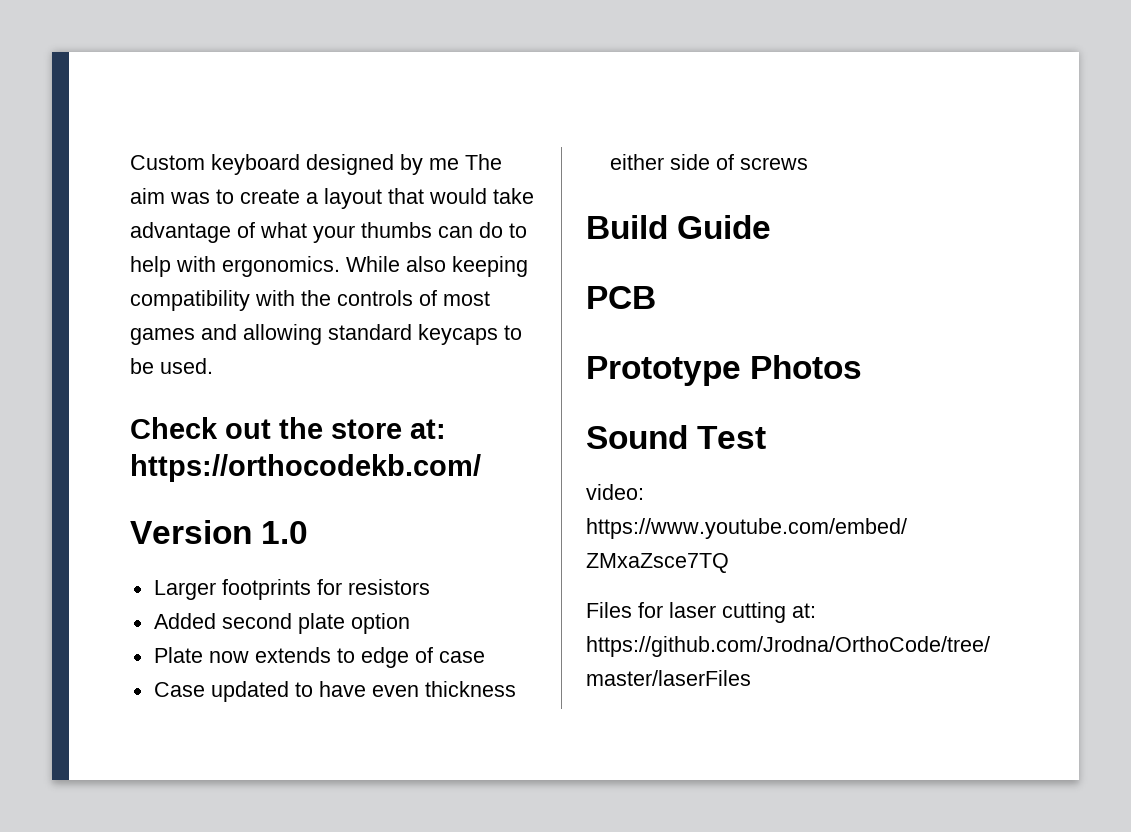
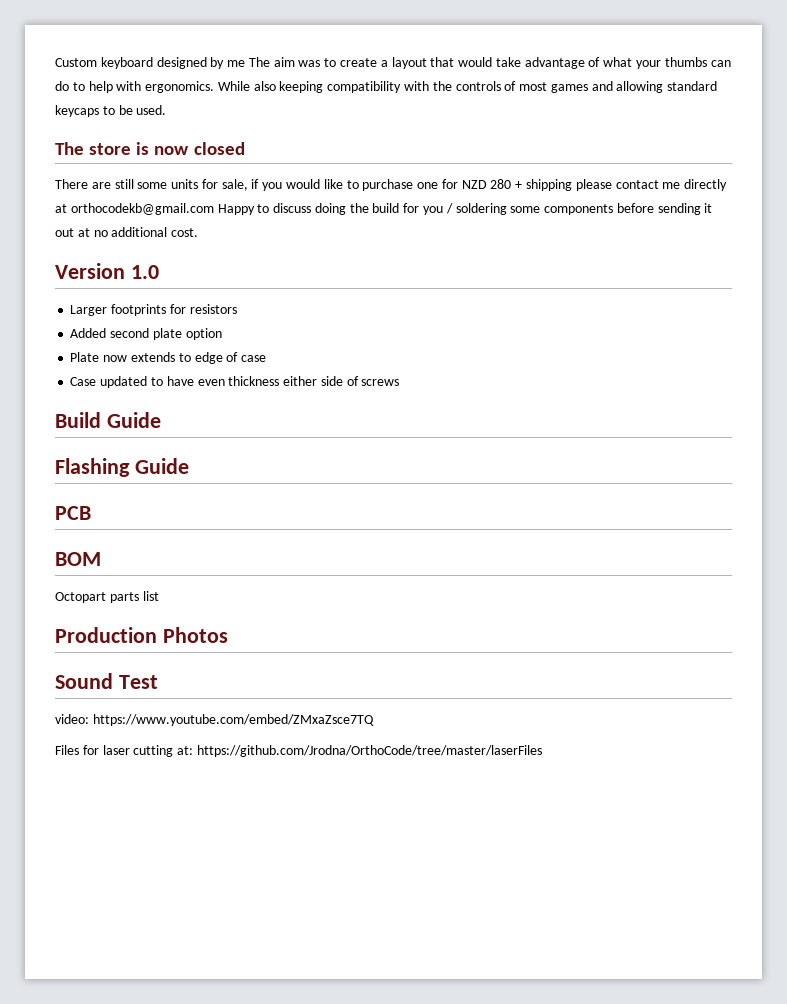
- Check out the store at: https://orthocodekb.com/
+ The store is now closed
+ There are still some units for sale, if you would like to purchase one for NZD 280 + shipping please contact me directly at orthocodekb@gmail.com Happy to discuss doing the build for you / soldering some components before sending it out at no additional cost.
+ Flashing Guide
- Prototype Photos
+ BOM
+ Octopart parts list
+ Production Photos

